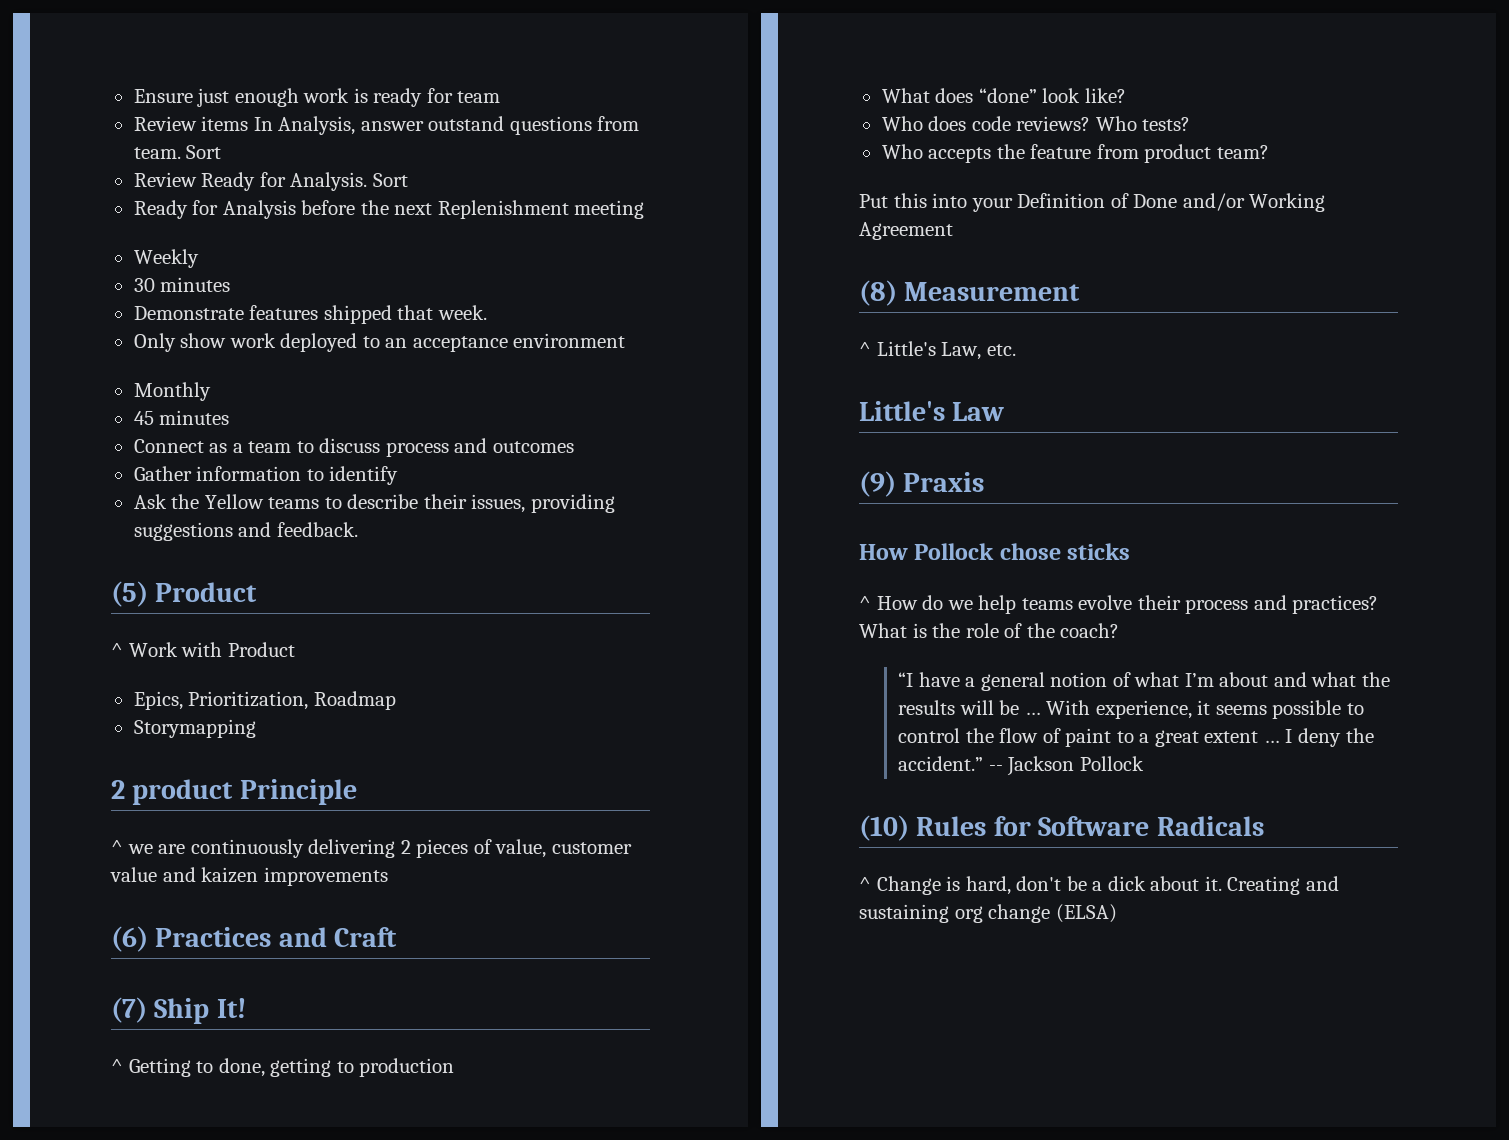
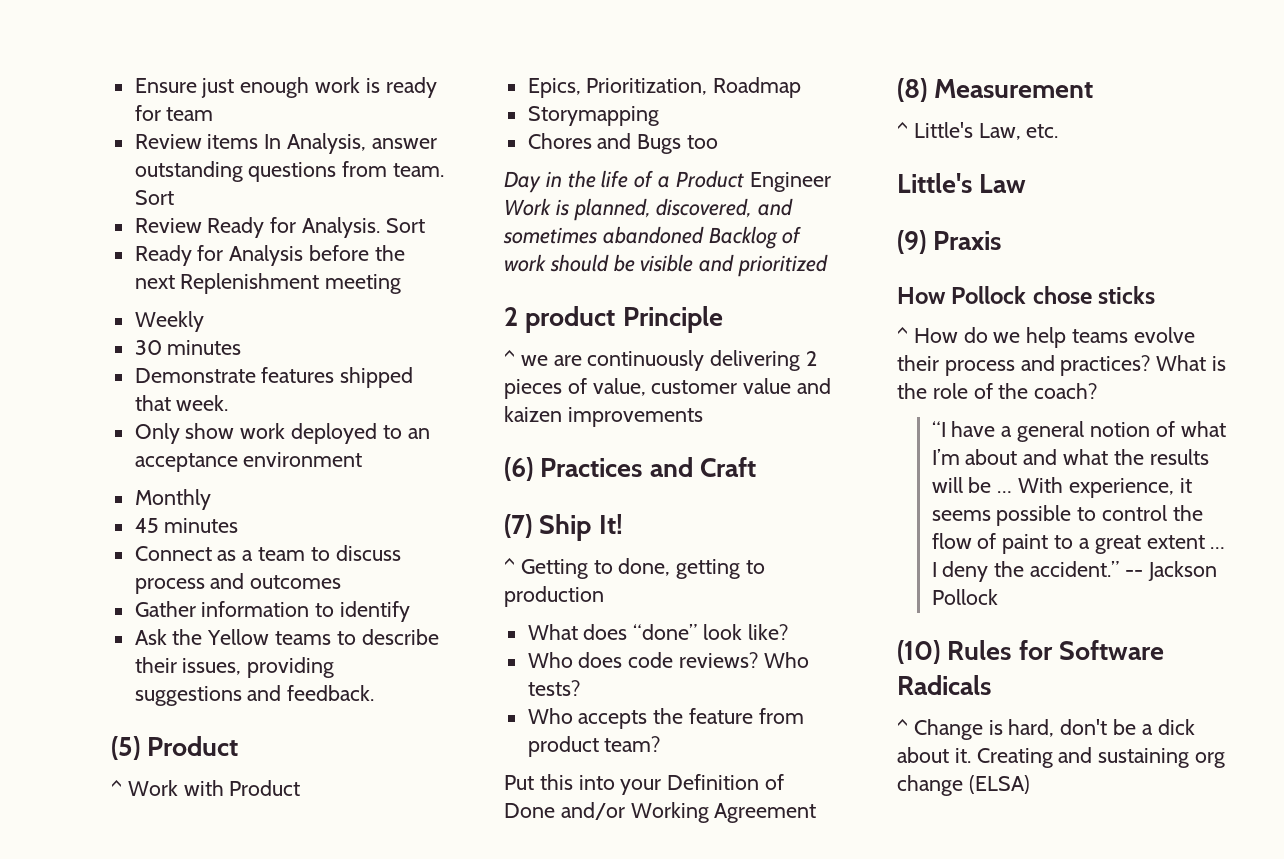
- Review items In Analysis, answer outstand questions from team.
+ Review items In Analysis, answer outstanding questions from team.
+ Chores and Bugs too
+ Day in the life of a Product Engineer Work is planned, discovered, and sometimes abandoned Backlog of work should be visible and prioritized

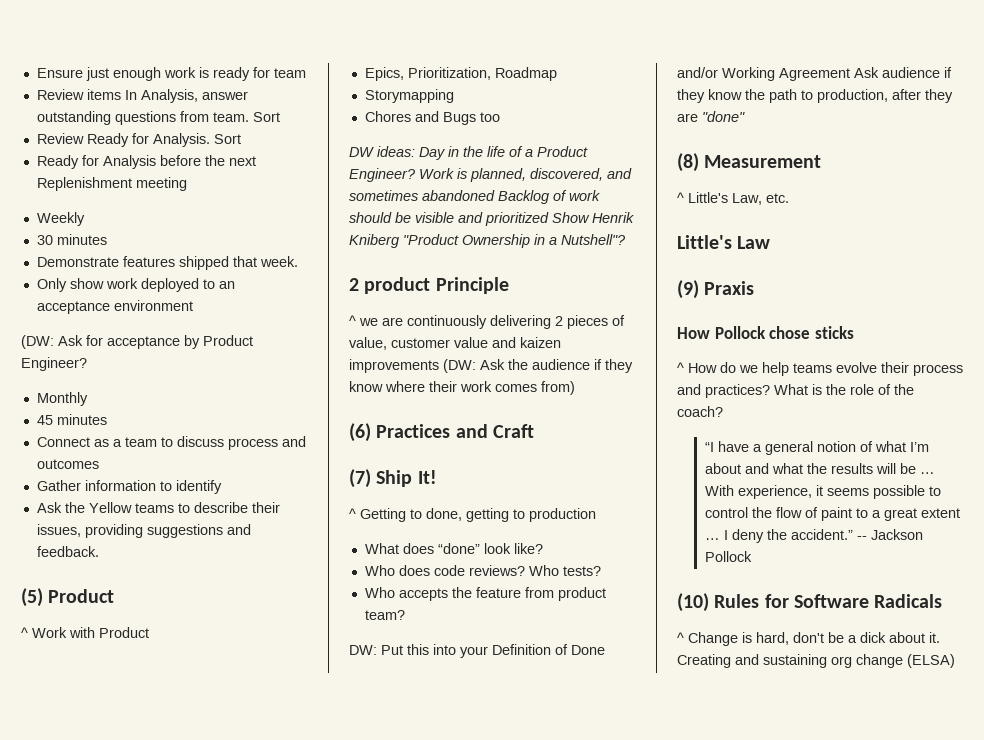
+ (DW: Ask for acceptance by Product Engineer?
- Day in the life of a Product Engineer Work is planned, discovered, and sometimes abandoned Backlog of work should be visible and prioritized
+ DW ideas: Day in the life of a Product Engineer? Work is planned, discovered, and sometimes abandoned Backlog of work should be visible and prioritized Show Henrik Kniberg "Product Ownership in a Nutshell"?
- ^ we are continuously delivering 2 pieces of value, customer value and kaizen improvements
+ ^ we are continuously delivering 2 pieces of value, customer value and kaizen improvements (DW: Ask the audience if they know where their work comes from)
- Put this into your Definition of Done and/or Working Agreement
+ DW: Put this into your Definition of Done and/or Working Agreement Ask audience if they know the path to production, after they are "done"

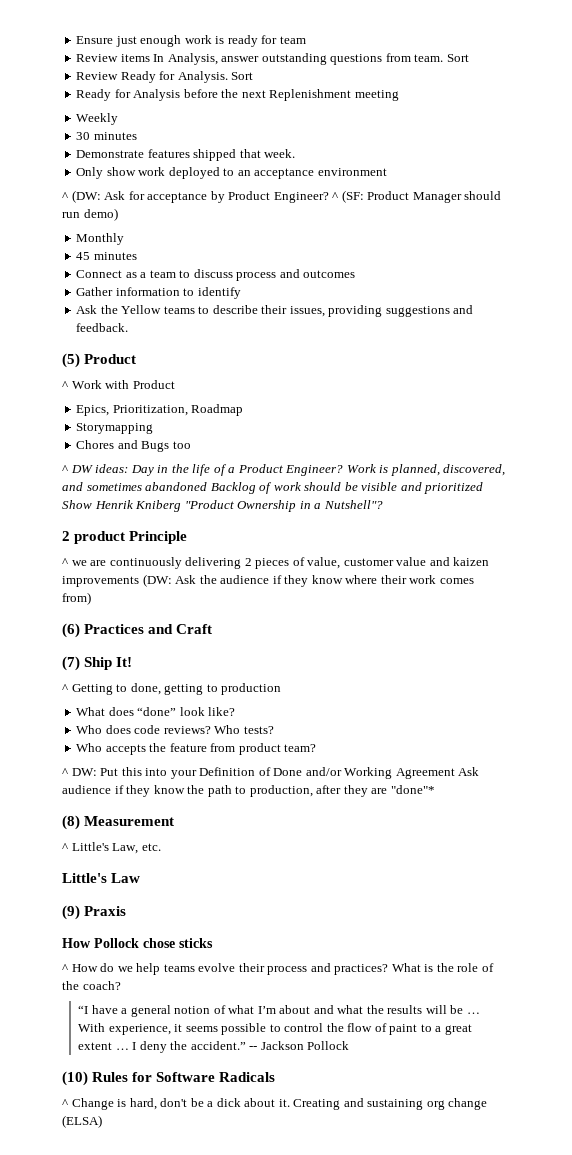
- (DW: Ask for acceptance by Product Engineer?
+ ^ (DW: Ask for acceptance by Product Engineer? ^ (SF: Product Manager should run demo)
- DW ideas: Day in the life of a Product Engineer?
+ ^ DW ideas: Day in the life of a Product Engineer?
- DW: Put this into your Definition of Done and/or Working Agreement Ask audience if they know the path to production, after they are "done"
+ ^ DW: Put this into your Definition of Done and/or Working Agreement Ask audience if they know the path to production, after they are "done"*

